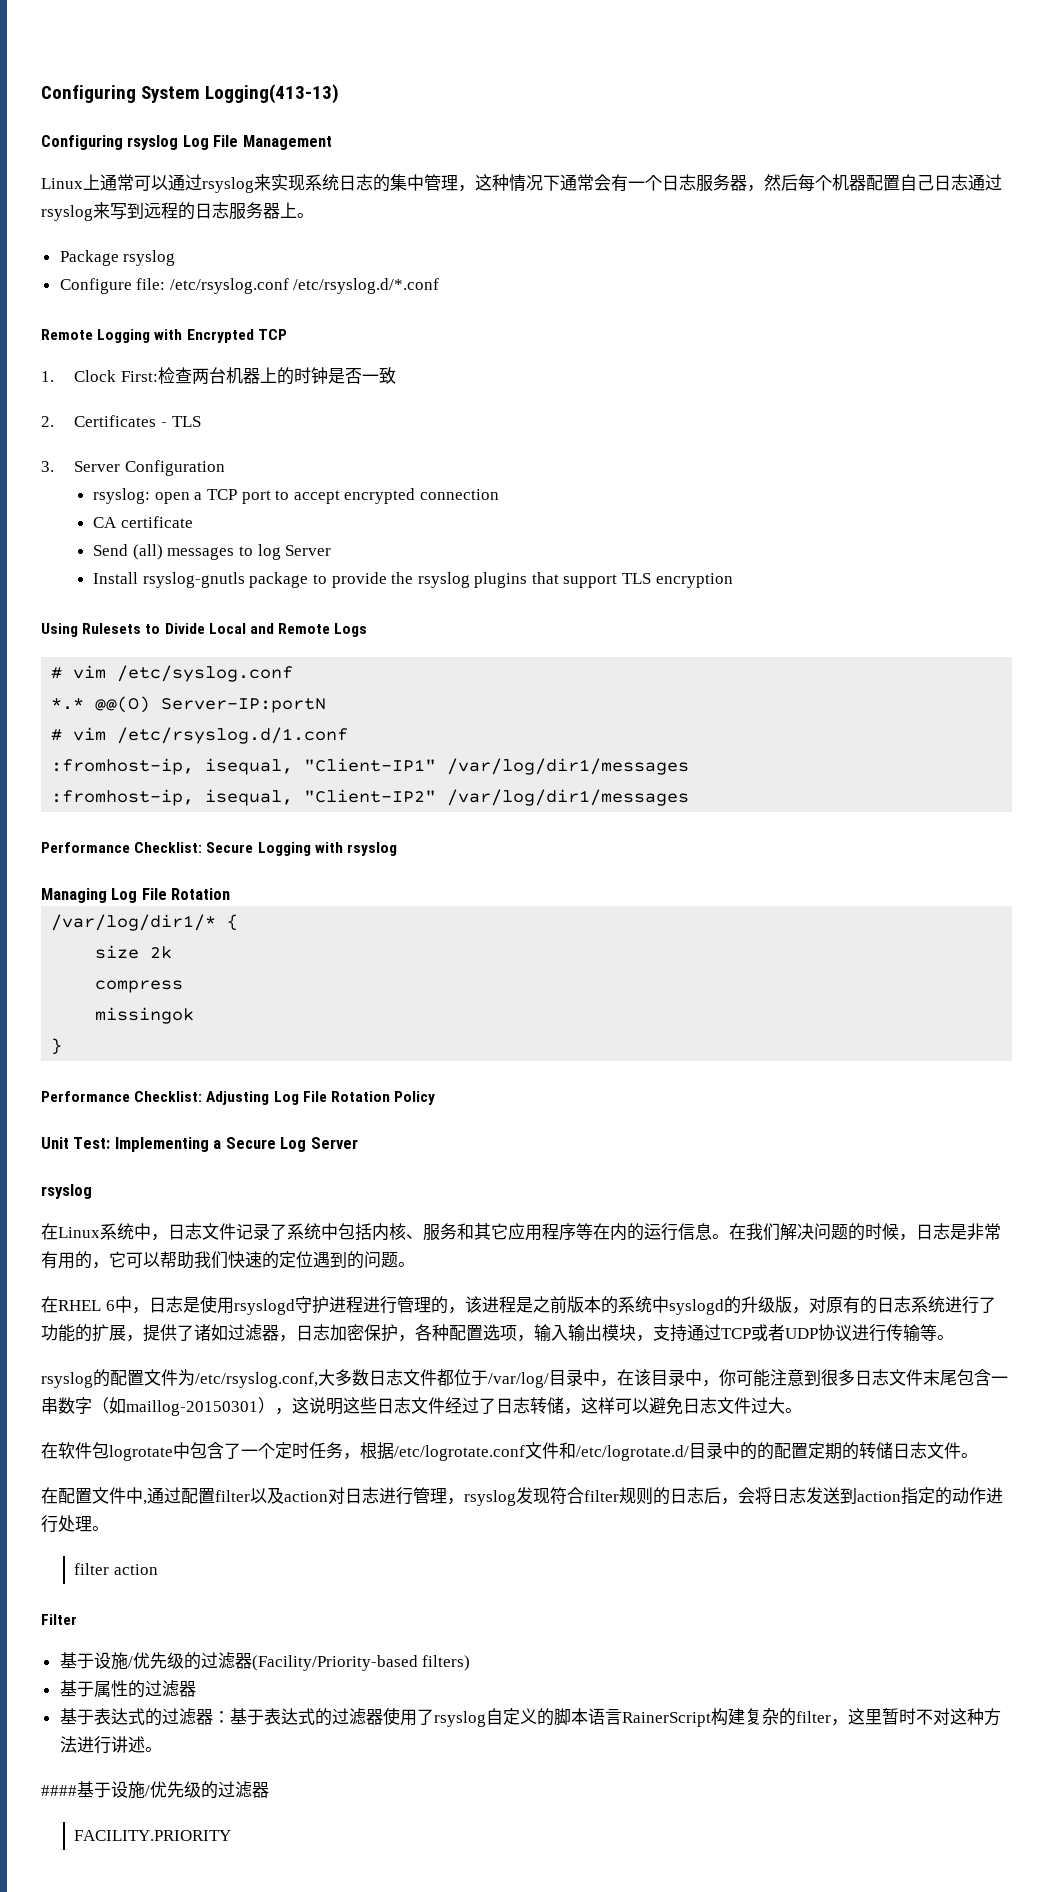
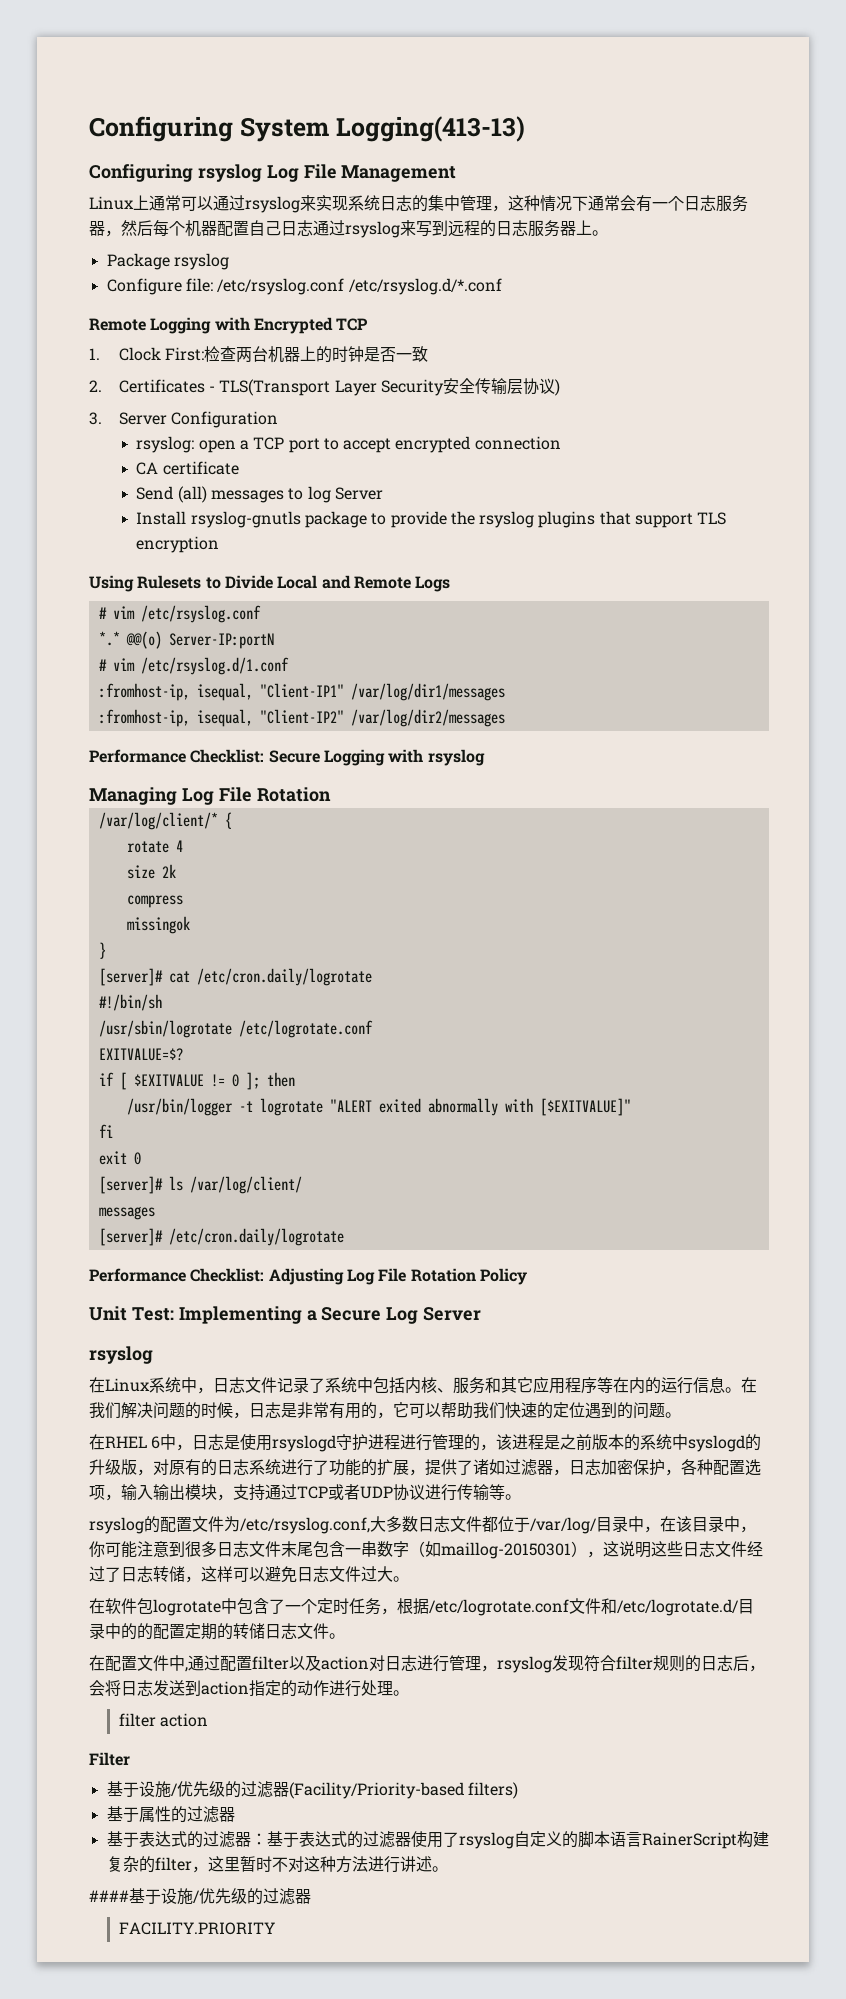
- 2. Certificates - TLS
+ 2. Certificates - TLS(Transport Layer Security安全传输层协议)
- # vim /etc/syslog.conf
+ # vim /etc/rsyslog.conf
- *.* @@(O) Server-IP:portN
+ *.* @@(o) Server-IP:portN
- :fromhost-ip, isequal, "Client-IP2" /var/log/dir1/messages
+ :fromhost-ip, isequal, "Client-IP2" /var/log/dir2/messages
- /var/log/dir1/* {
+ /var/log/client/* {
+ rotate 4
+ [server]# cat /etc/cron.daily/logrotate
+ #!/bin/sh
+ /usr/sbin/logrotate /etc/logrotate.conf
+ EXITVALUE=$?
+ if [ $EXITVALUE != 0 ]; then
+ /usr/bin/logger -t logrotate "ALERT exited abnormally with [$EXITVALUE]"
+ fi
+ exit 0
+ [server]# ls /var/log/client/
+ messages
+ [server]# /etc/cron.daily/logrotate

